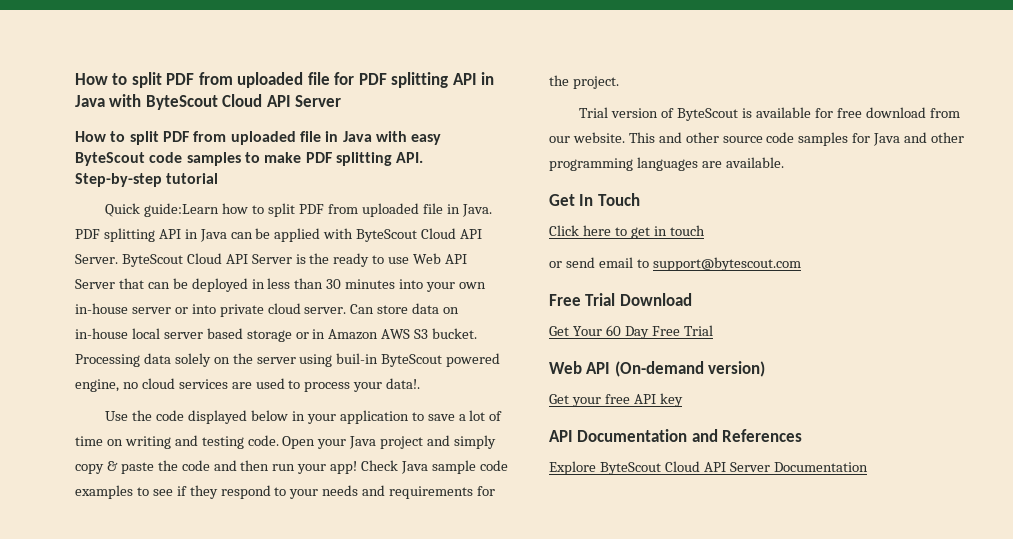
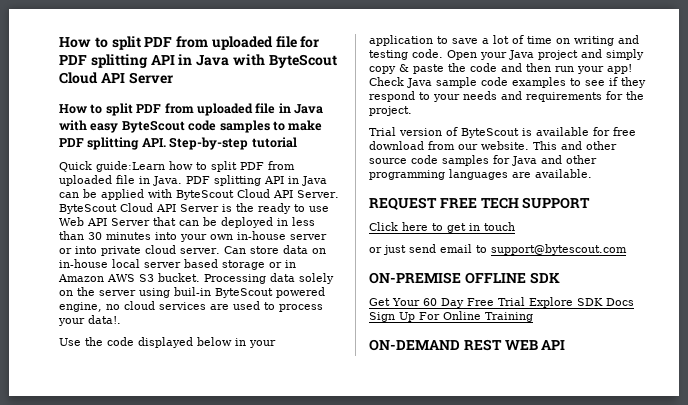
- Get In Touch
+ REQUEST FREE TECH SUPPORT
- or send email to support@bytescout.com
+ or just send email to support@bytescout.com
- Free Trial Download
+ ON-PREMISE OFFLINE SDK
- Get Your 60 Day Free Trial
- Web API (On-demand version)
- Get your free API key
- API Documentation and References
- Explore ByteScout Cloud API Server Documentation
+ Get Your 60 Day Free Trial Explore SDK Docs Sign Up For Online Training
+ ON-DEMAND REST WEB API

